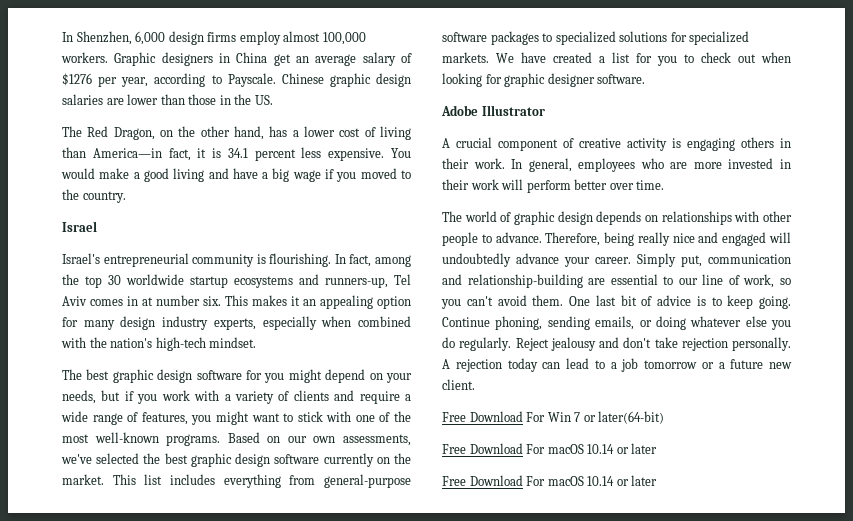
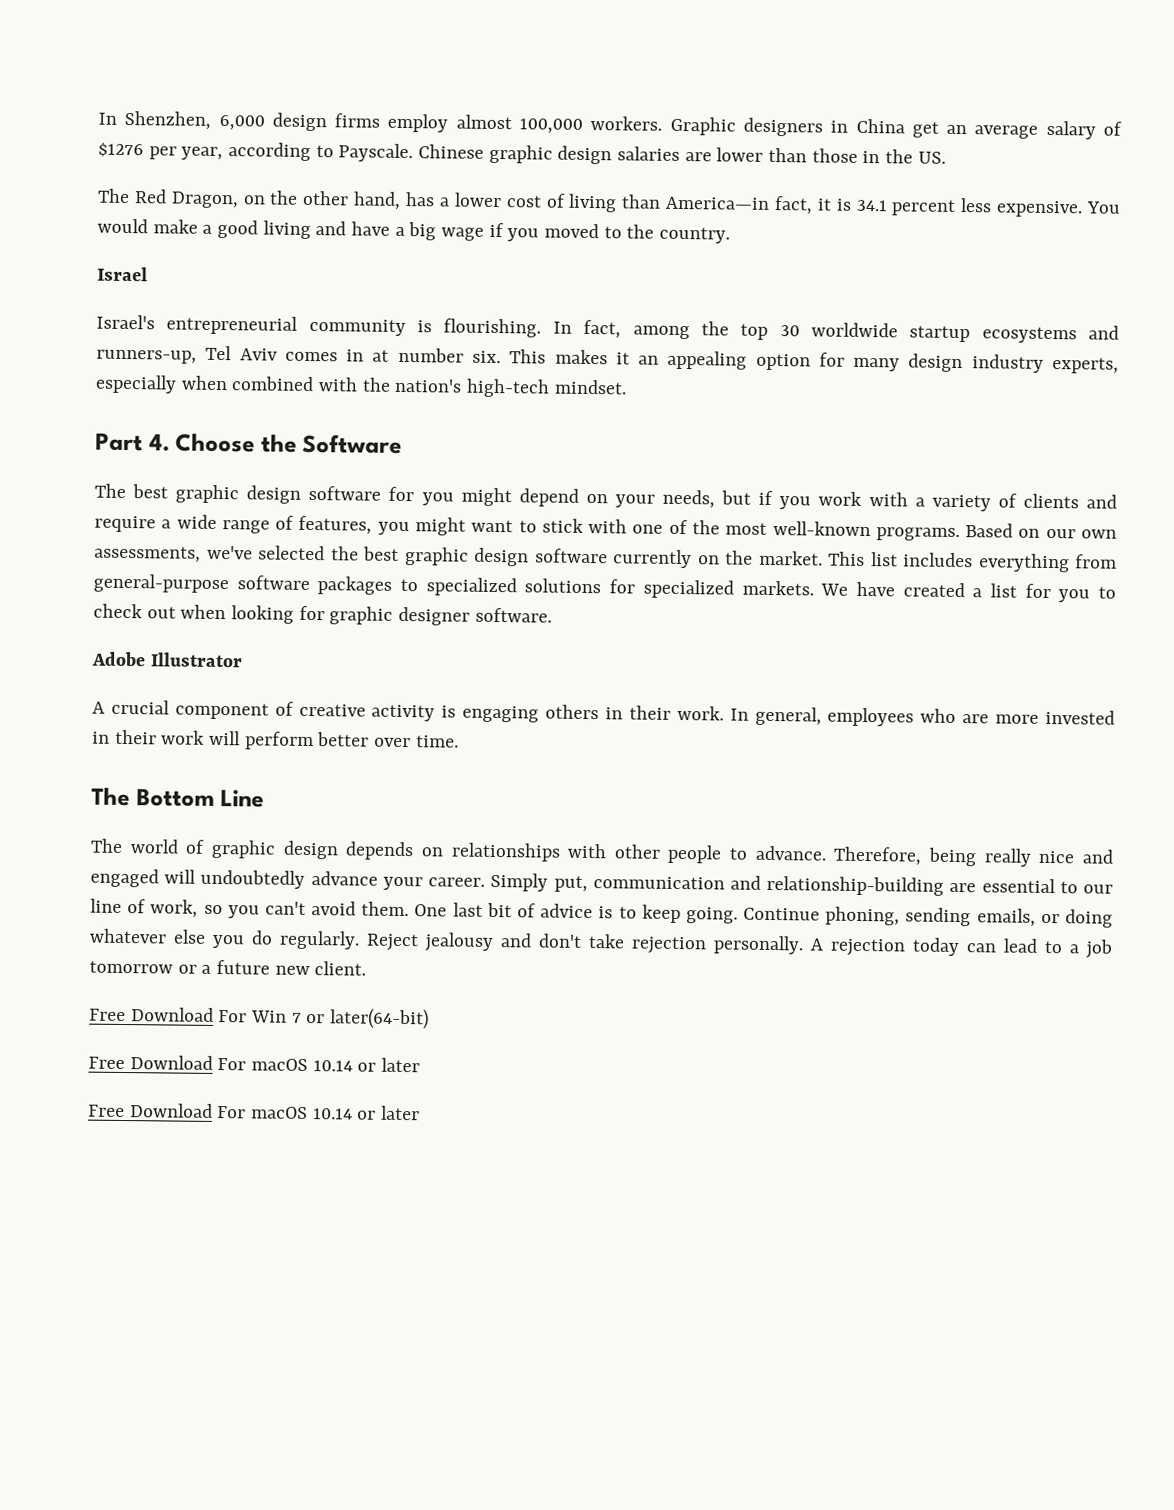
+ Part 4. Choose the Software
+ The Bottom Line

